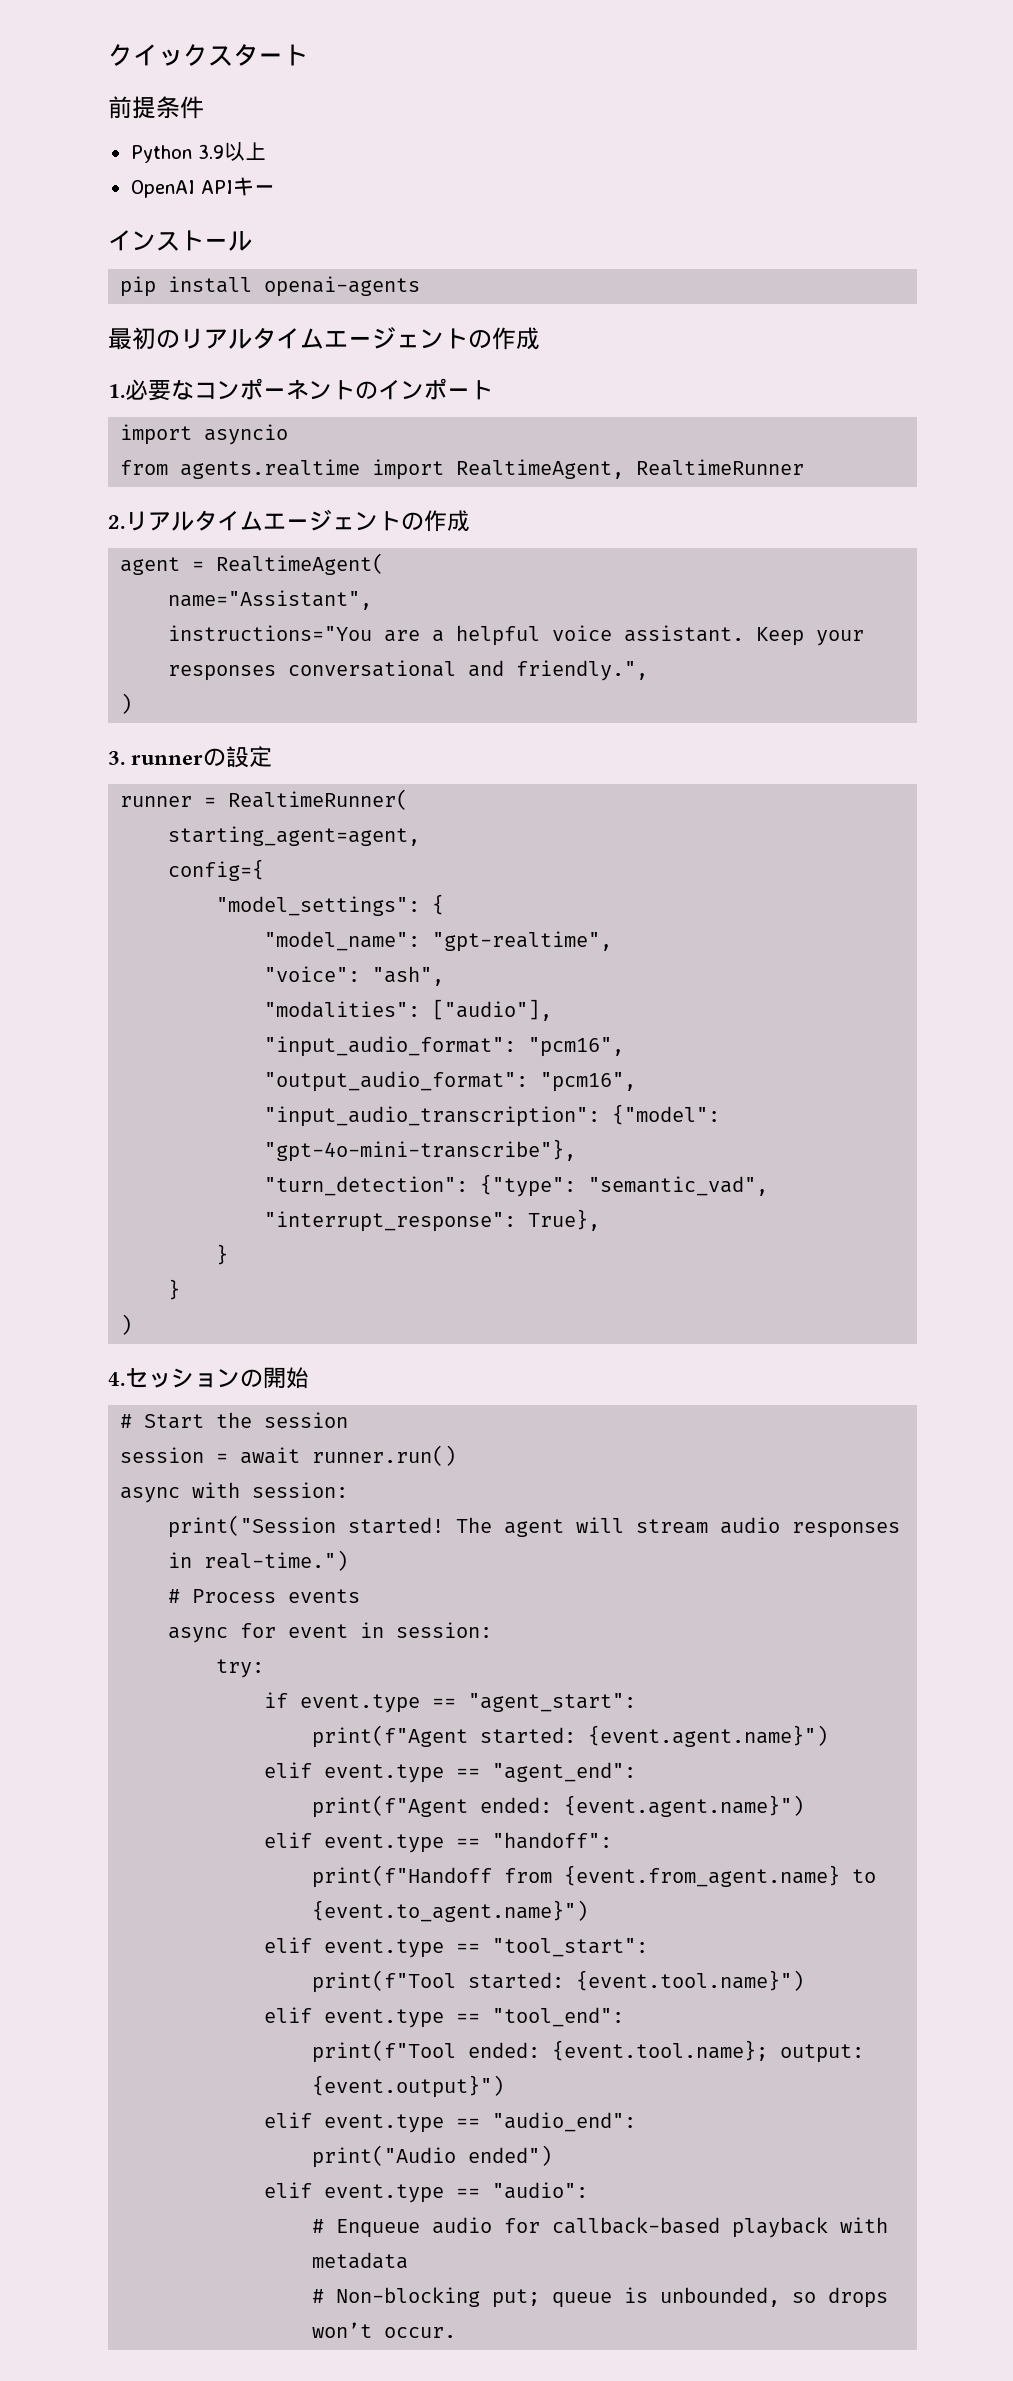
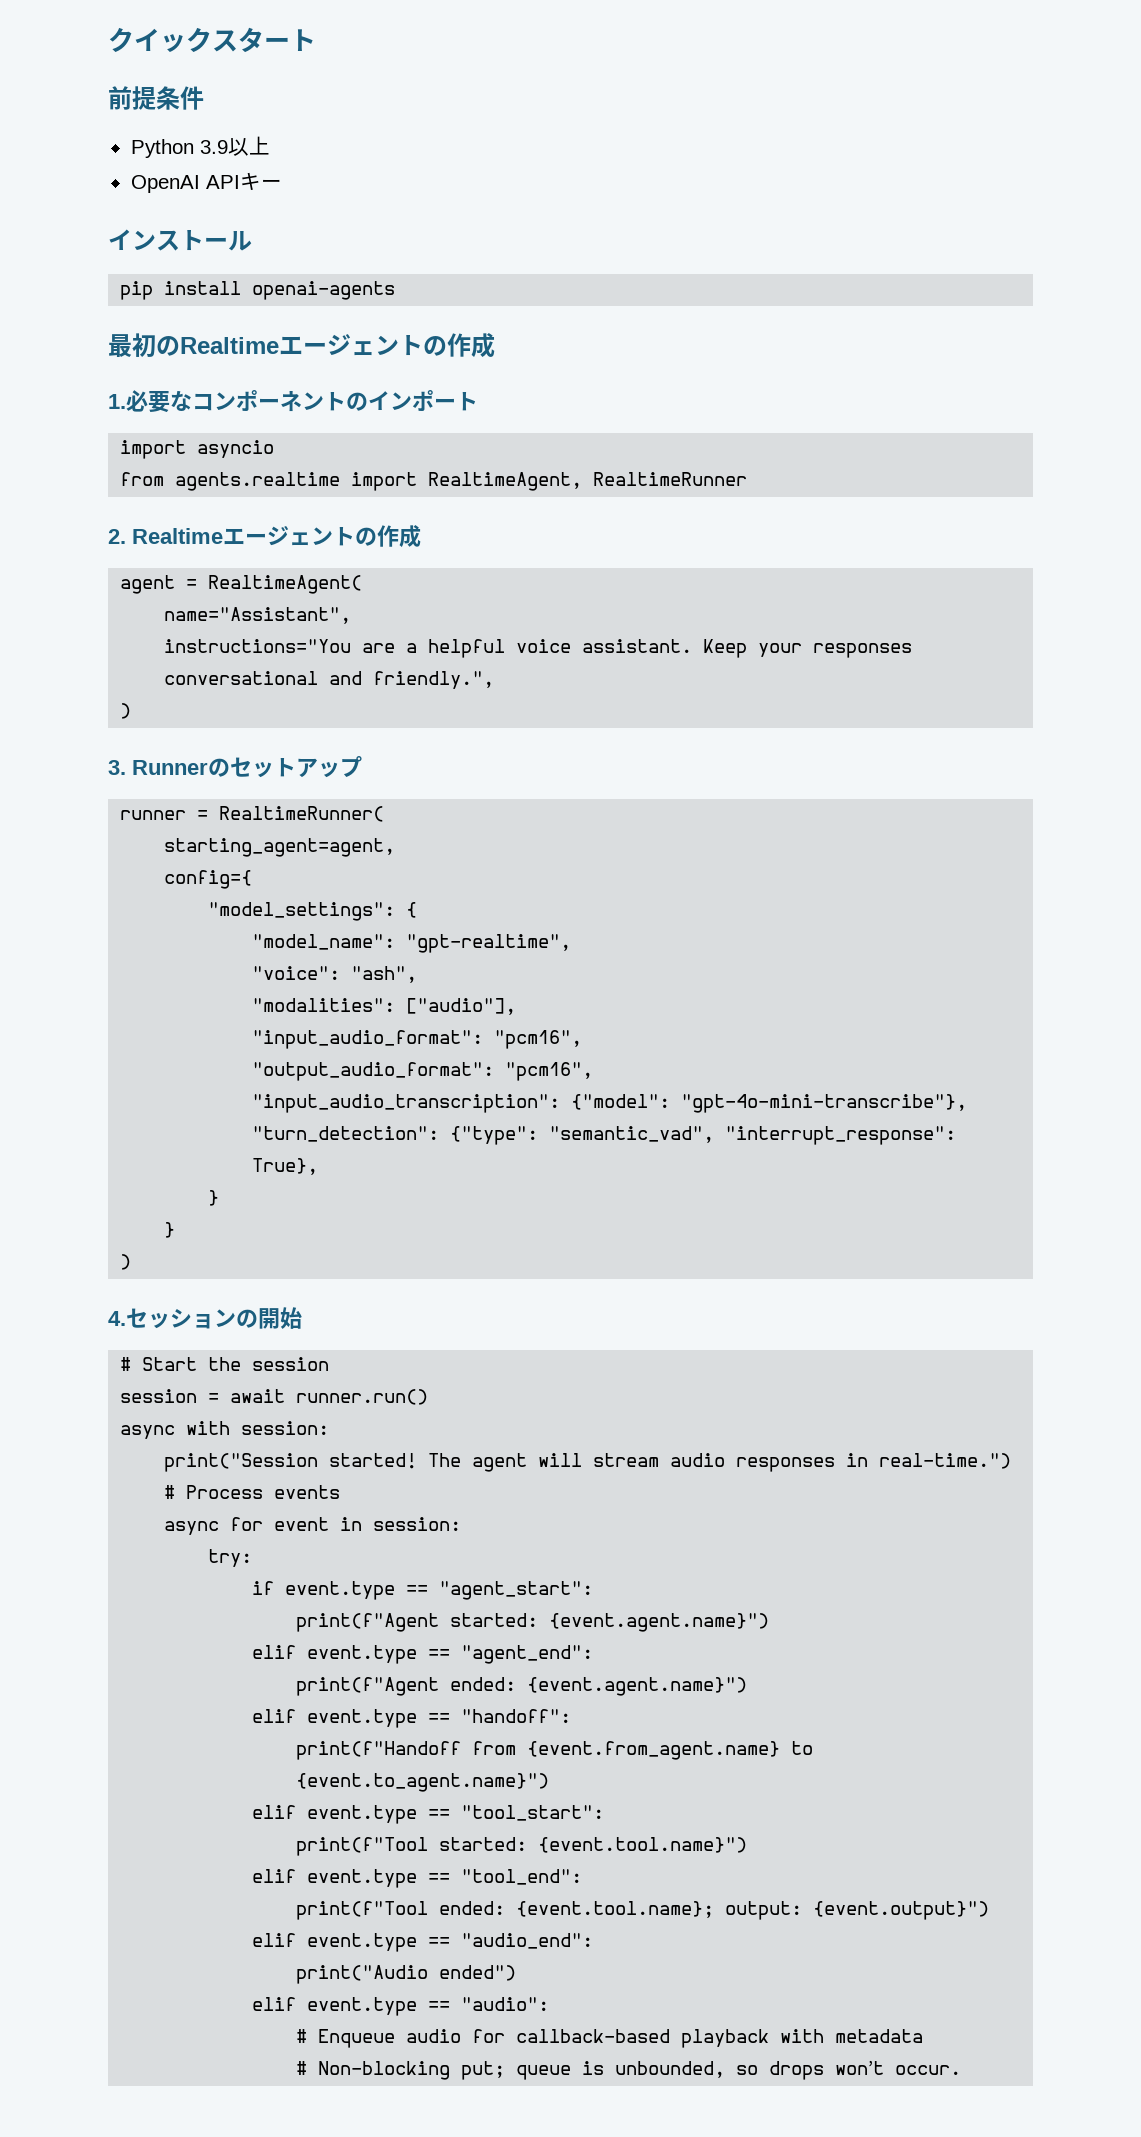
- 最初のリアルタイムエージェントの作成
+ 最初のRealtimeエージェントの作成
- 2.リアルタイムエージェントの作成
+ 2. Realtimeエージェントの作成
- 3. runnerの設定
+ 3. Runnerのセットアップ

